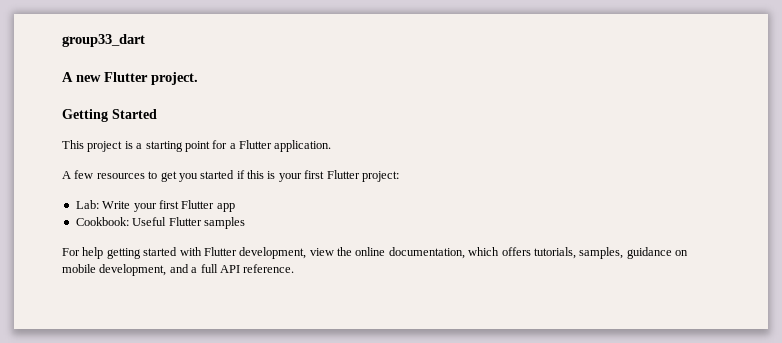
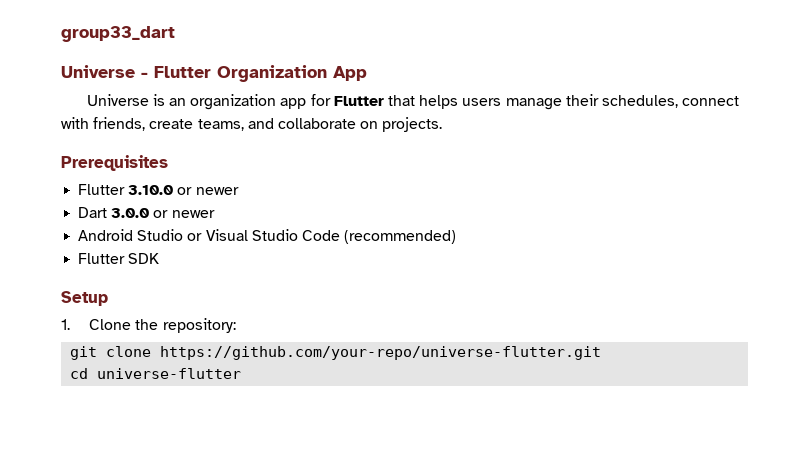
- A new Flutter project.
- Getting Started
- This project is a starting point for a Flutter application.
- A few resources to get you started if this is your first Flutter project:
- Lab: Write your first Flutter app
- Cookbook: Useful Flutter samples
- For help getting started with Flutter development, view the online documentation, which offers tutorials, samples, guidance on mobile development, and a full API reference.
+ Universe - Flutter Organization App
+ Universe is an organization app for Flutter that helps users manage their schedules, connect with friends, create teams, and collaborate on projects.
+ Prerequisites
+ Flutter 3.10.0 or newer
+ Dart 3.0.0 or newer
+ Android Studio or Visual Studio Code (recommended)
+ Flutter SDK
+ Setup
+ 1. Clone the repository:
+ git clone https://github.com/your-repo/universe-flutter.git
+ cd universe-flutter

